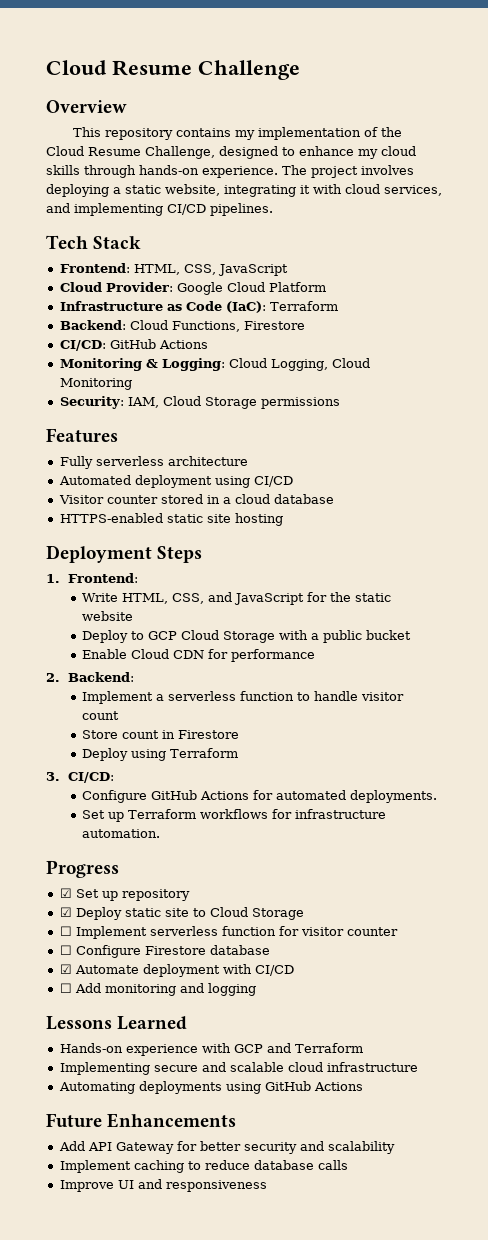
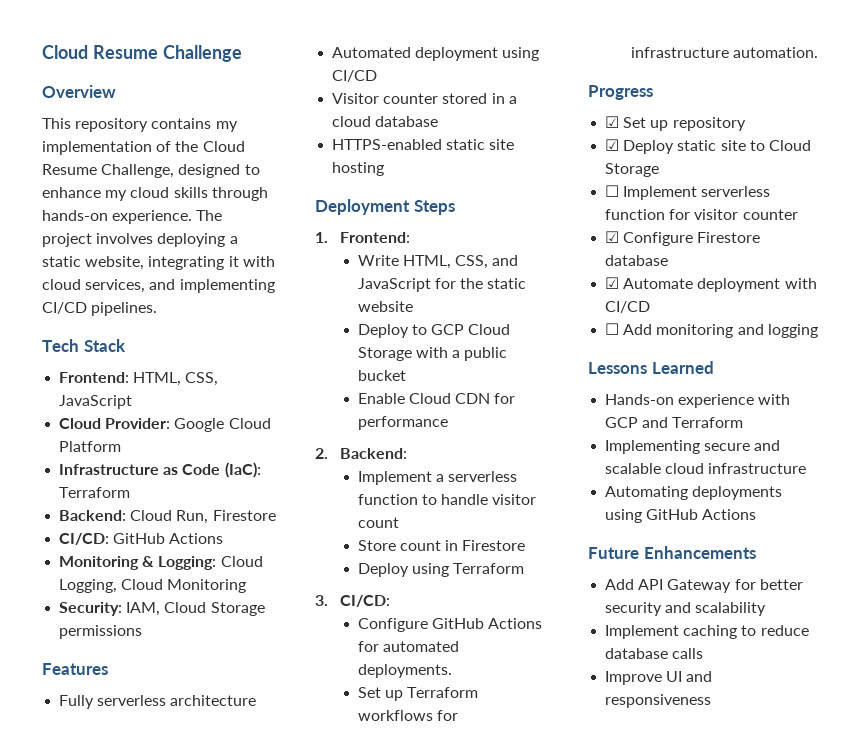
- Backend: Cloud Functions, Firestore
+ Backend: Cloud Run, Firestore
- ☐ Configure Firestore database
+ ☑ Configure Firestore database

